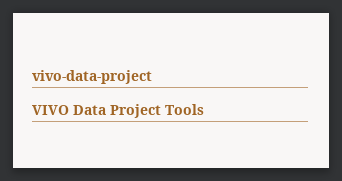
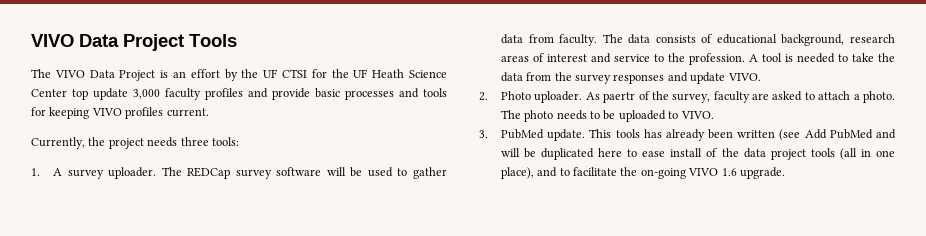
- vivo-data-project
+ The VIVO Data Project is an effort by the UF CTSI for the UF Heath Science Center top update 3,000 faculty profiles and provide basic processes and tools for keeping VIVO profiles current.
+ Currently, the project needs three tools:
+ 1. A survey uploader. The REDCap survey software will be used to gather data from faculty. The data consists of educational background, research areas of interest and service to the profession. A tool is needed to take the data from the survey responses and update VIVO.
+ 2. Photo uploader. As paertr of the survey, faculty are asked to attach a photo. The photo needs to be uploaded to VIVO.
+ 3. PubMed update. This tools has already been written (see Add PubMed and will be duplicated here to ease install of the data project tools (all in one place), and to facilitate the on-going VIVO 1.6 upgrade.

